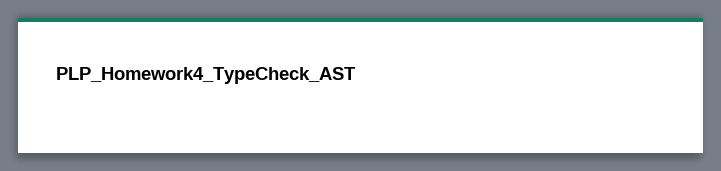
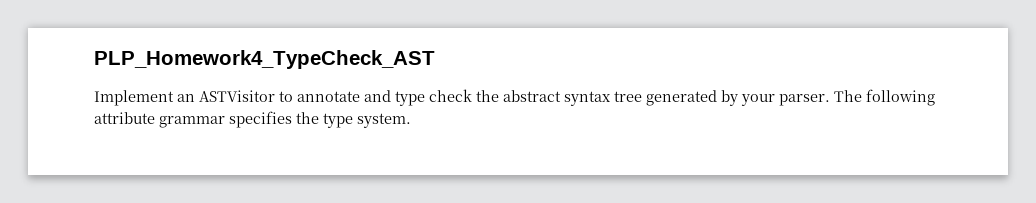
+ Implement an ASTVisitor to annotate and type check the abstract syntax tree generated by your parser. The following attribute grammar specifies the type system.

